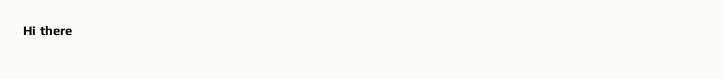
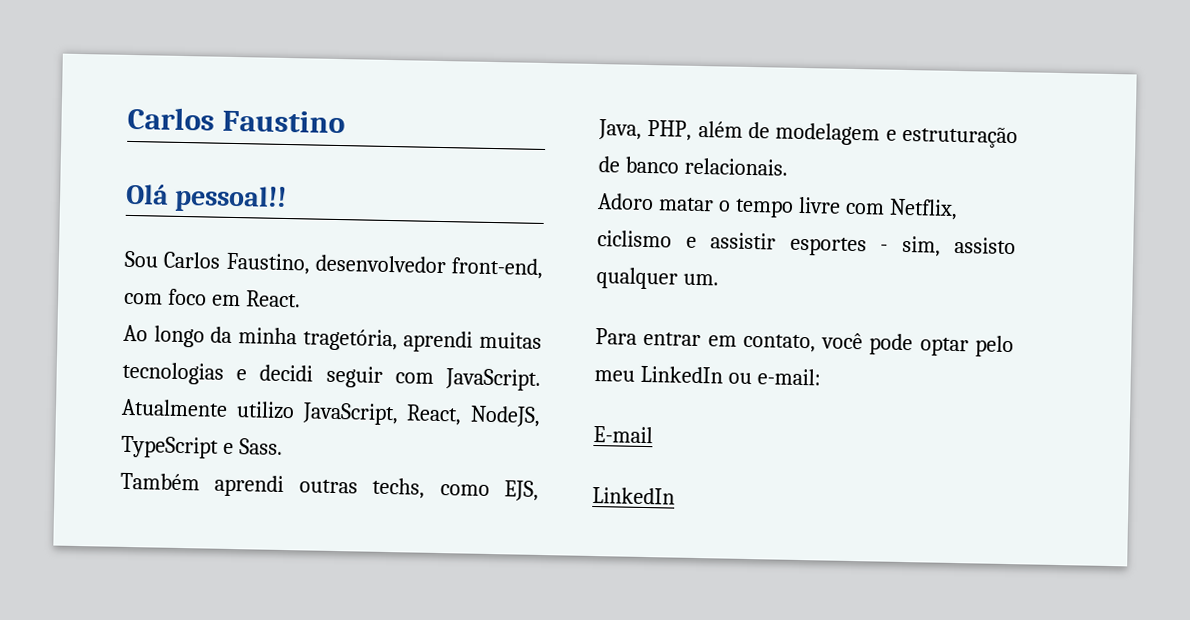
- Hi there
+ Carlos Faustino
+ Olá pessoal!!
+ Sou Carlos Faustino, desenvolvedor front-end, com foco em React.
+ Ao longo da minha tragetória, aprendi muitas tecnologias e decidi seguir com JavaScript. Atualmente utilizo JavaScript, React, NodeJS, TypeScript e Sass.
+ Também aprendi outras techs, como EJS, Java, PHP, além de modelagem e estruturação de banco relacionais.
+ Adoro matar o tempo livre com Netflix, ciclismo e assistir esportes - sim, assisto qualquer um.
+ Para entrar em contato, você pode optar pelo meu LinkedIn ou e-mail:
+ E-mail
+ LinkedIn

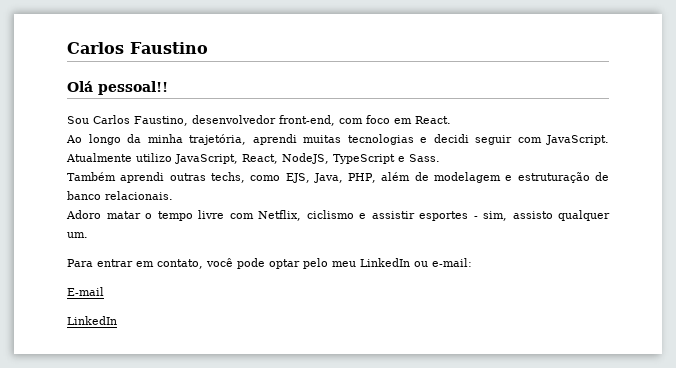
- Ao longo da minha tragetória, aprendi muitas tecnologias e decidi seguir com JavaScript.
+ Ao longo da minha trajetória, aprendi muitas tecnologias e decidi seguir com JavaScript.

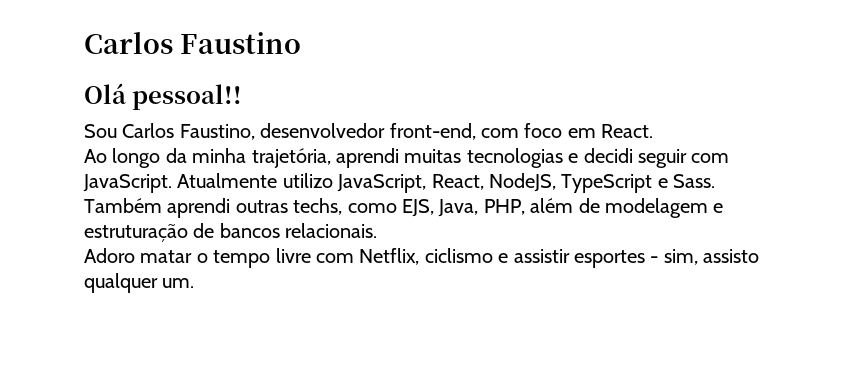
- Também aprendi outras techs, como EJS, Java, PHP, além de modelagem e estruturação de banco relacionais.
+ Também aprendi outras techs, como EJS, Java, PHP, além de modelagem e estruturação de bancos relacionais.
- Para entrar em contato, você pode optar pelo meu LinkedIn ou e-mail:
- E-mail
- LinkedIn

